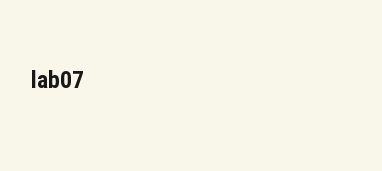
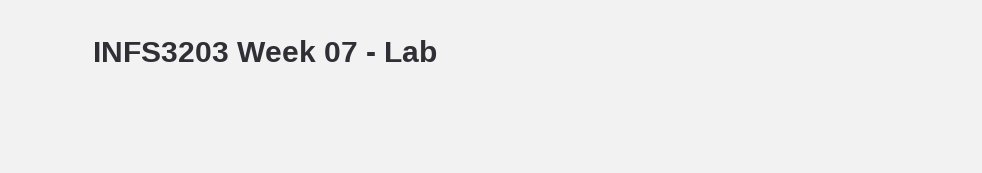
- lab07
+ INFS3203 Week 07 - Lab

